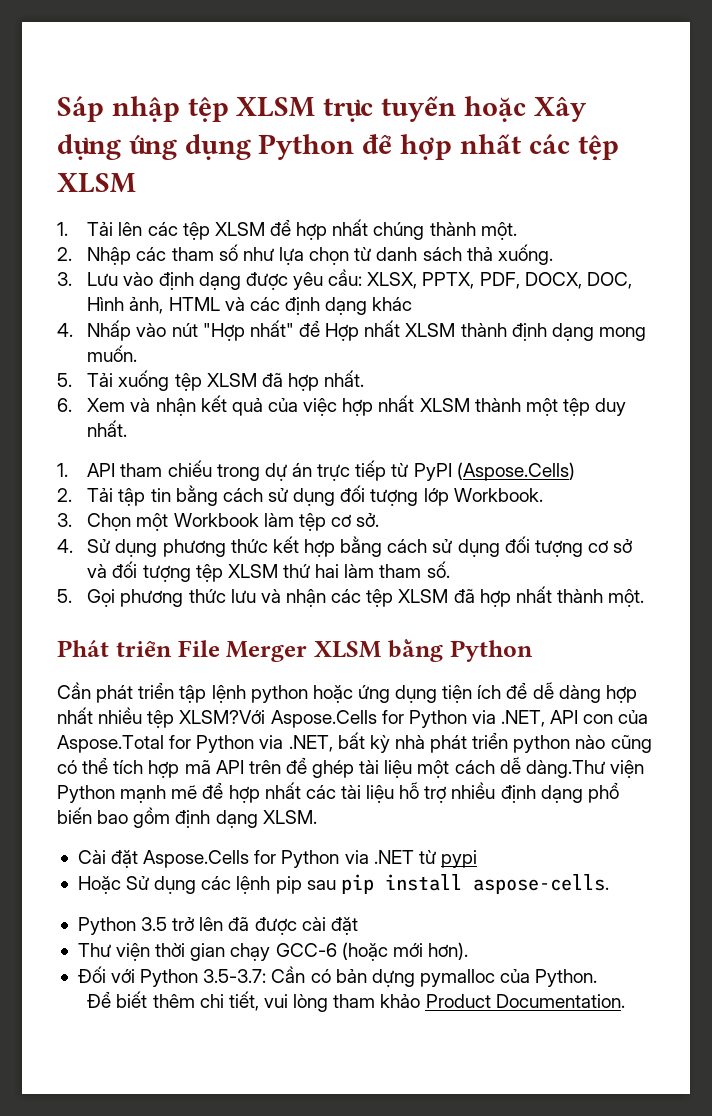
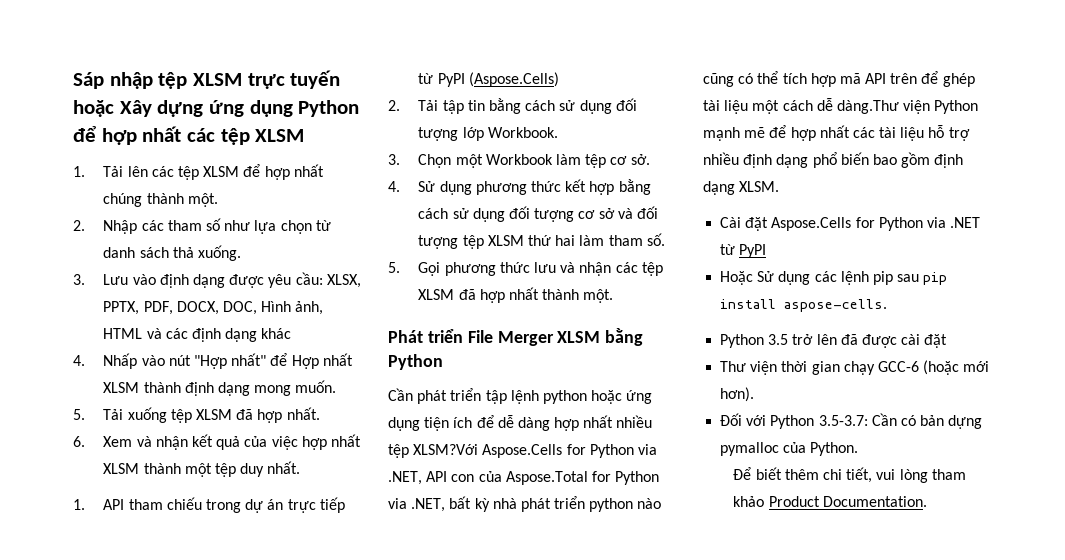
- Cài đặt Aspose.Cells for Python via .NET từ pypi
+ Cài đặt Aspose.Cells for Python via .NET từ PyPI

